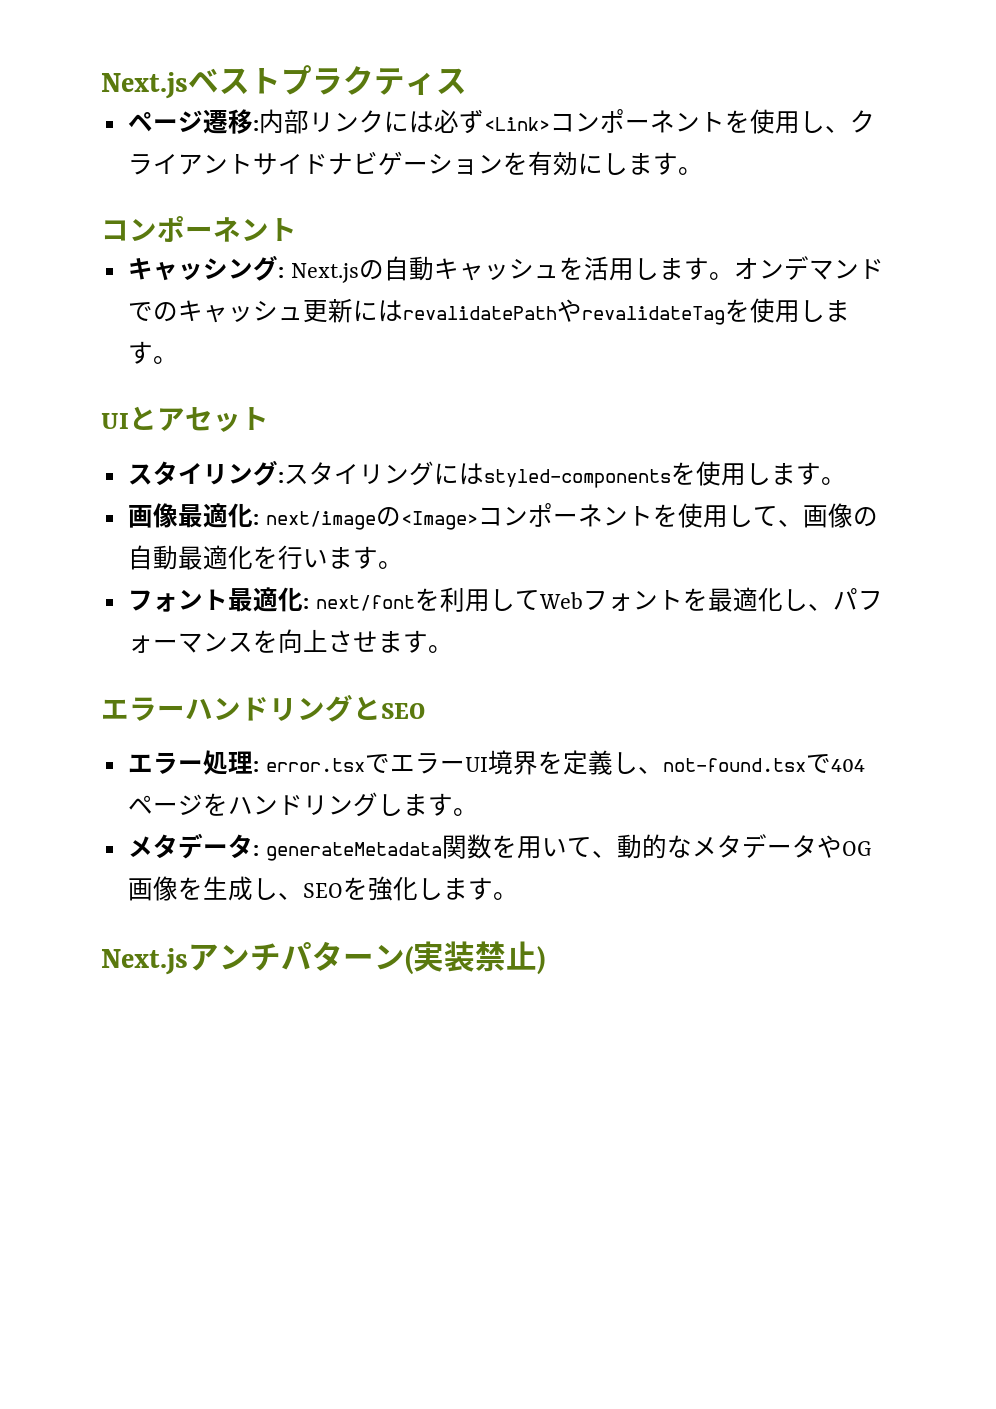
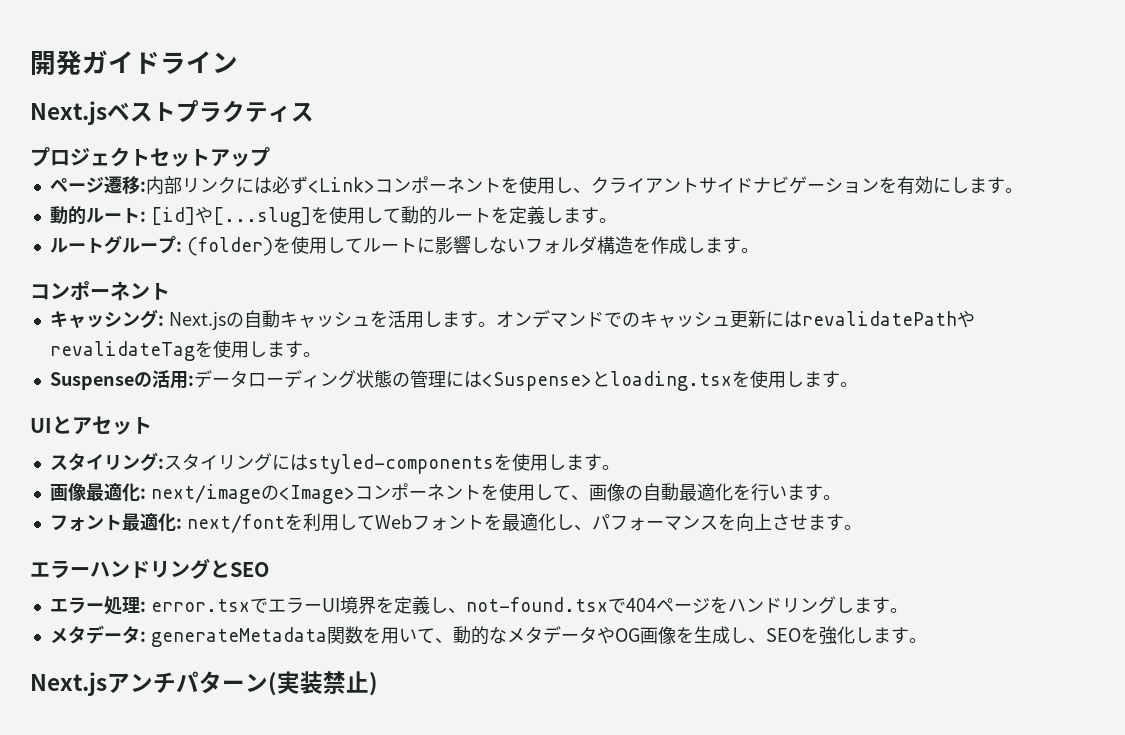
+ 開発ガイドライン
+ プロジェクトセットアップ
+ 動的ルート: [id]や[...slug]を使用して動的ルートを定義します。
+ ルートグループ: (folder)を使用してルートに影響しないフォルダ構造を作成します。
+ Suspenseの活用:データローディング状態の管理には<Suspense>とloading.tsxを使用します。

